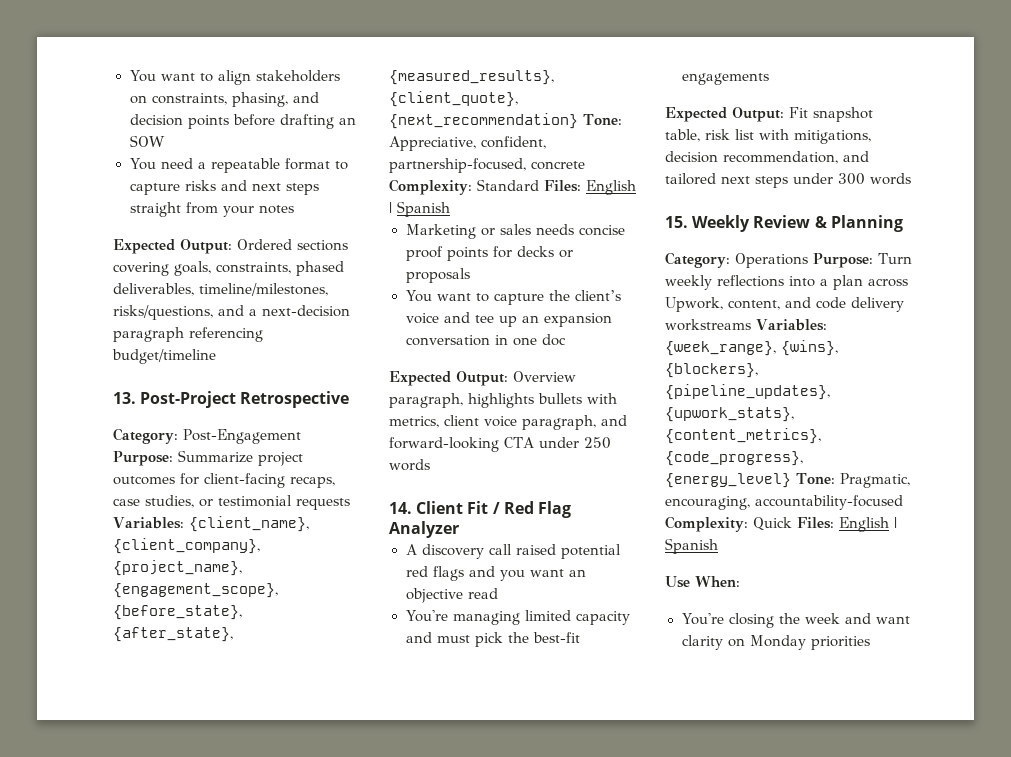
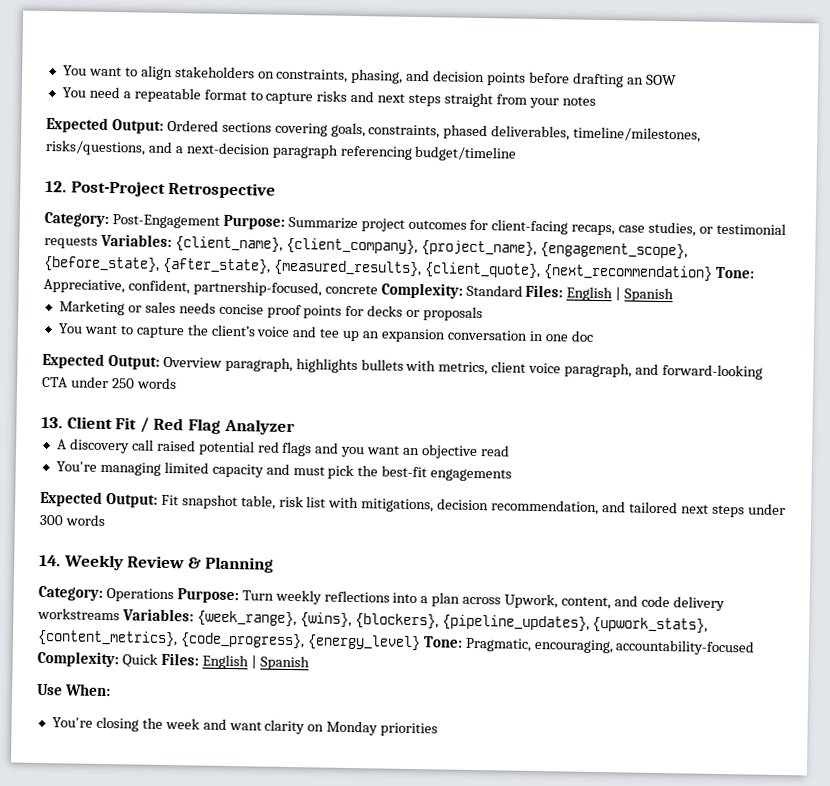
- 13. Post-Project Retrospective
+ 12. Post-Project Retrospective
- 14. Client Fit / Red Flag Analyzer
+ 13. Client Fit / Red Flag Analyzer
- 15. Weekly Review & Planning
+ 14. Weekly Review & Planning

